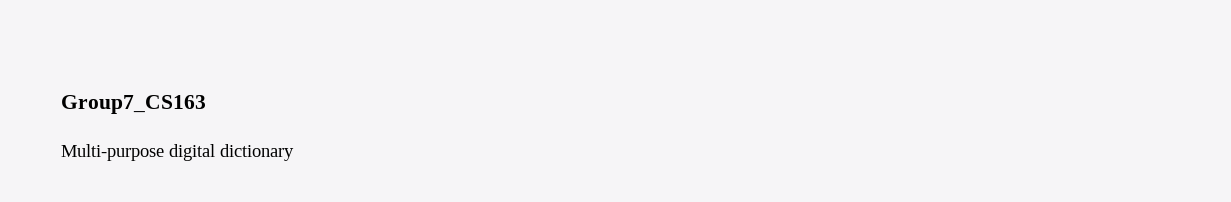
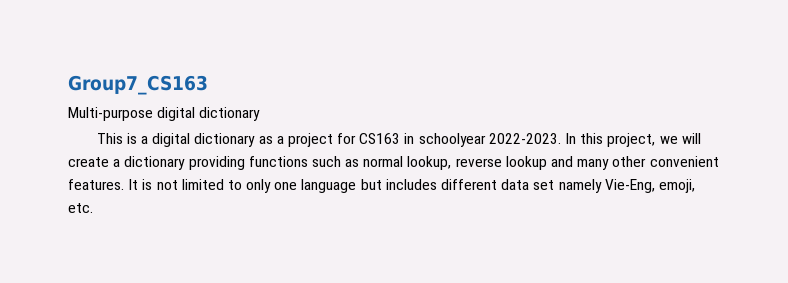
+ This is a digital dictionary as a project for CS163 in schoolyear 2022-2023. In this project, we will create a dictionary providing functions such as normal lookup, reverse lookup and many other convenient features. It is not limited to only one language but includes different data set namely Vie-Eng, emoji, etc.

